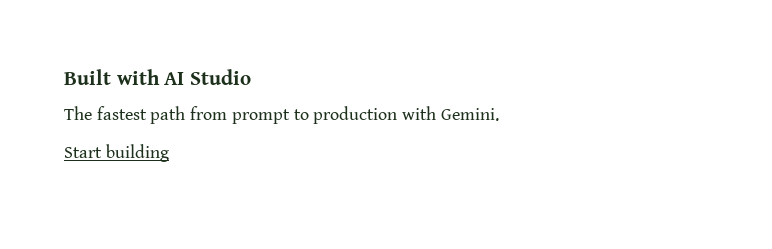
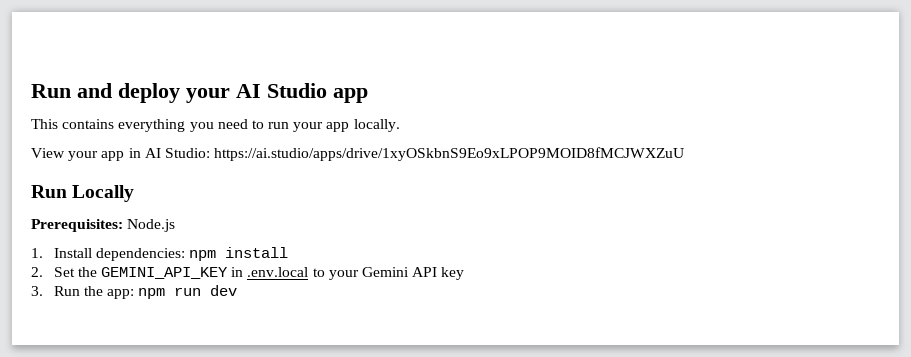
- Built with AI Studio
- The fastest path from prompt to production with Gemini.
- Start building
+ Run and deploy your AI Studio app
+ This contains everything you need to run your app locally.
+ View your app in AI Studio: https://ai.studio/apps/drive/1xyOSkbnS9Eo9xLPOP9MOID8fMCJWXZuU
+ Run Locally
+ Prerequisites: Node.js
+ 1. Install dependencies: npm install
+ 2. Set the GEMINI_API_KEY in .env.local to your Gemini API key
+ 3. Run the app: npm run dev

